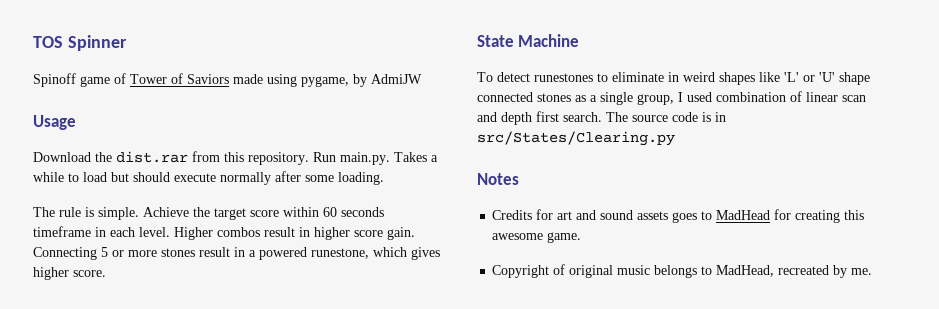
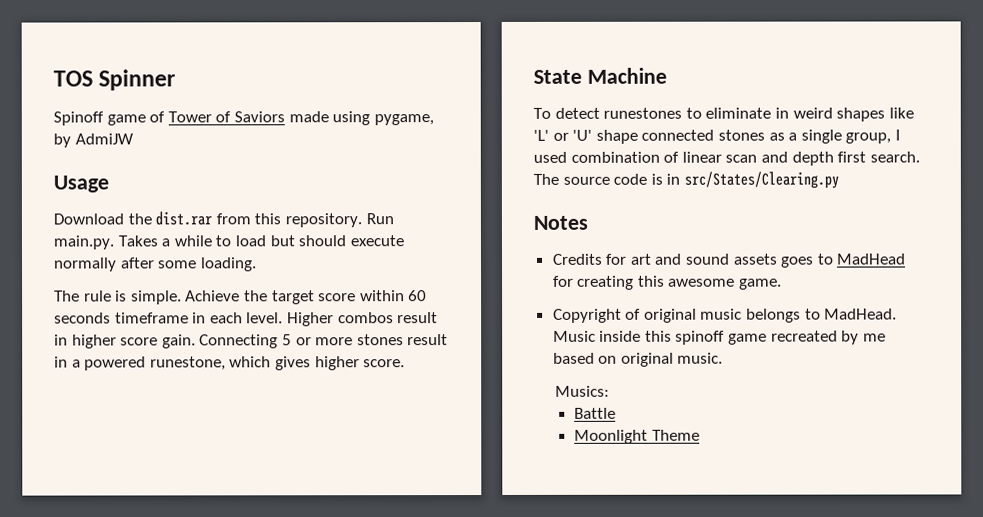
- Copyright of original music belongs to MadHead, recreated by me.
+ Copyright of original music belongs to MadHead. Music inside this spinoff game recreated by me based on original music.
+ Musics:
+ Battle
+ Moonlight Theme

